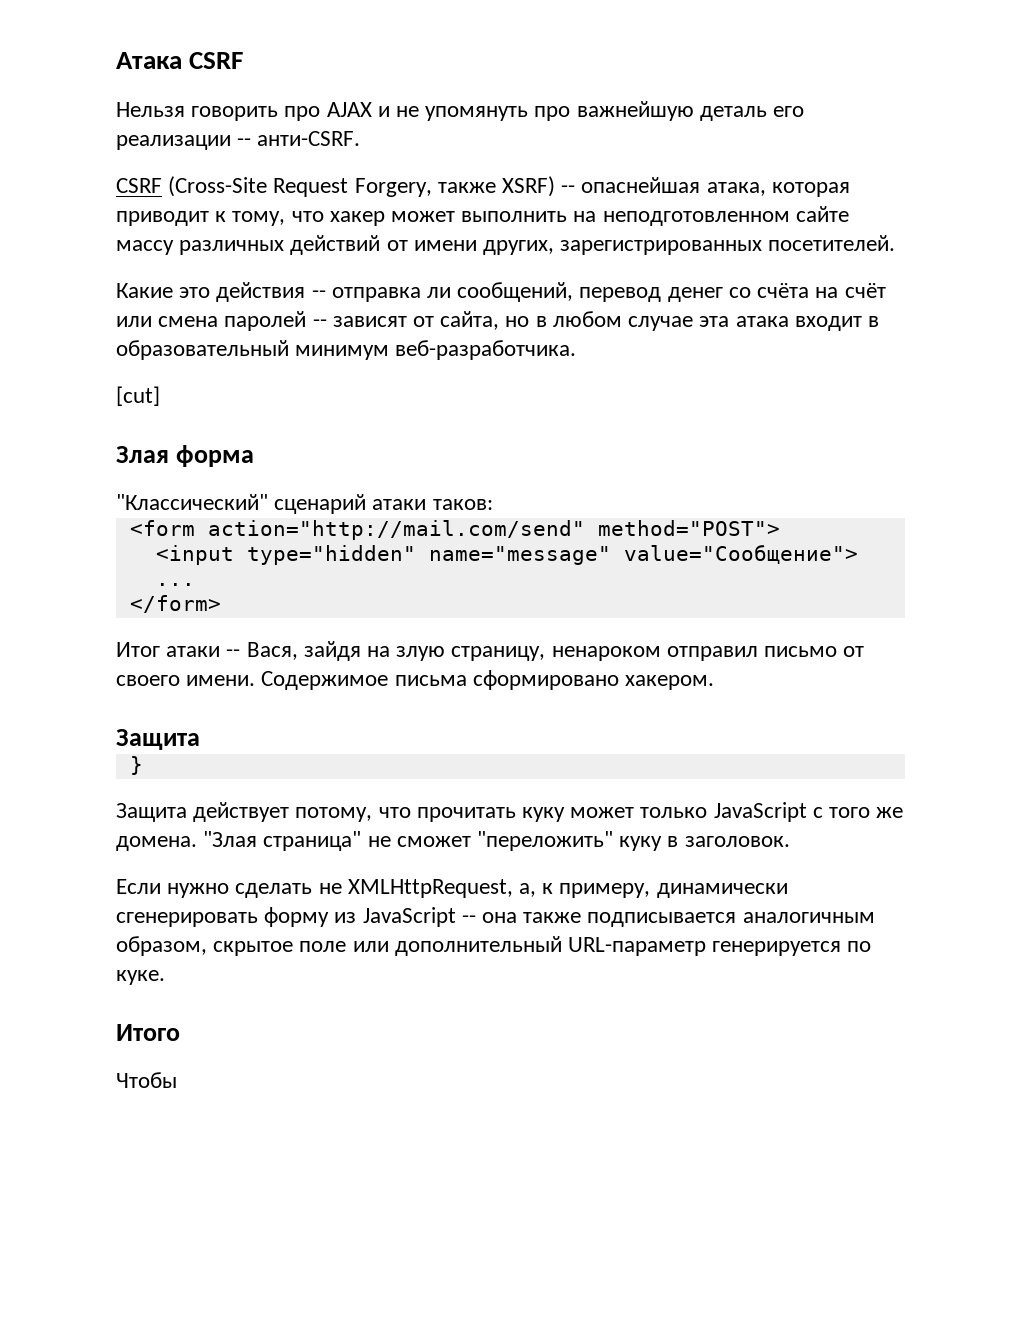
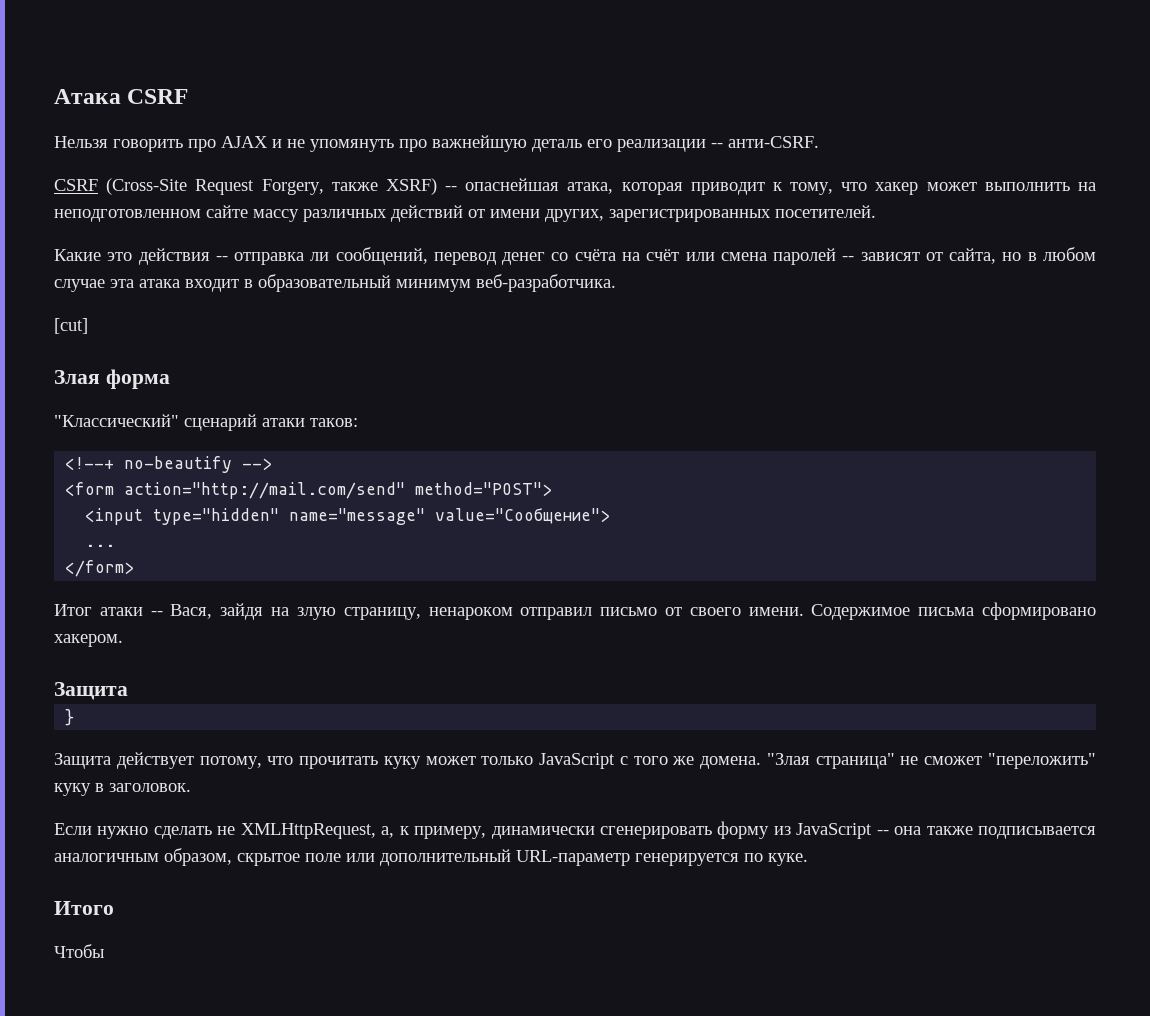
+ <!--+ no-beautify -->

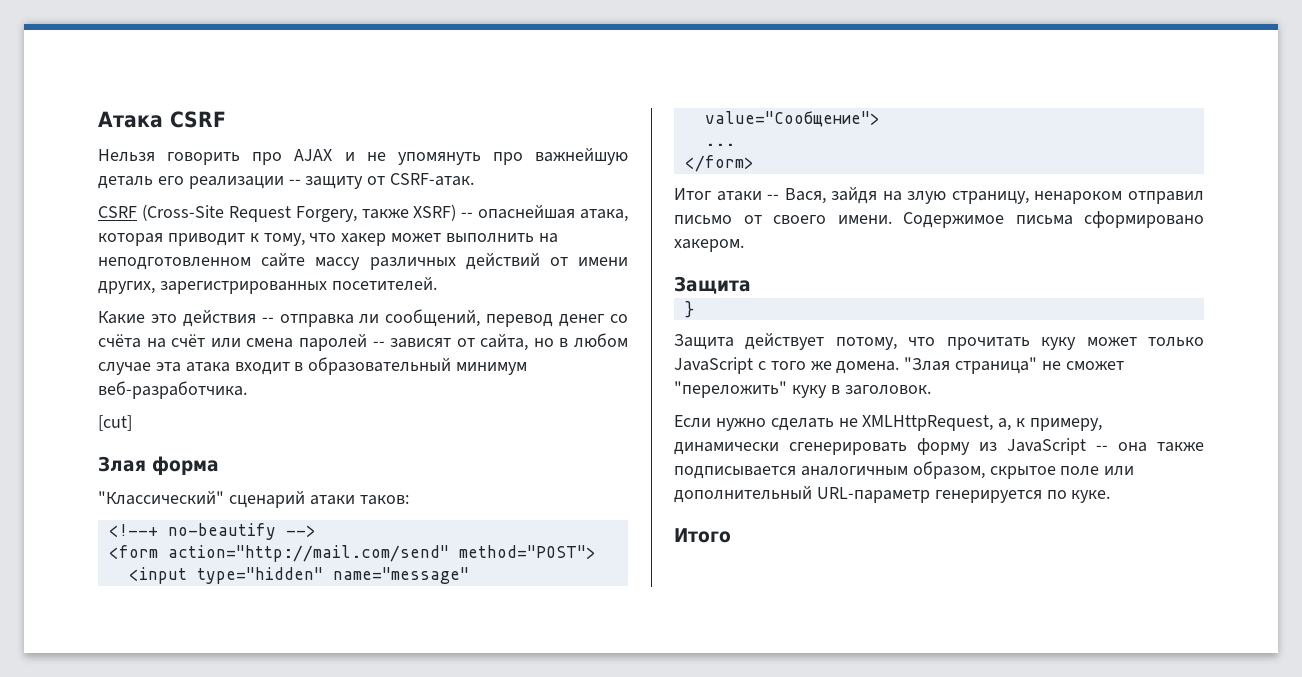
- Нельзя говорить про AJAX и не упомянуть про важнейшую деталь его реализации -- анти-CSRF.
+ Нельзя говорить про AJAX и не упомянуть про важнейшую деталь его реализации -- защиту от CSRF-атак.
- Чтобы

